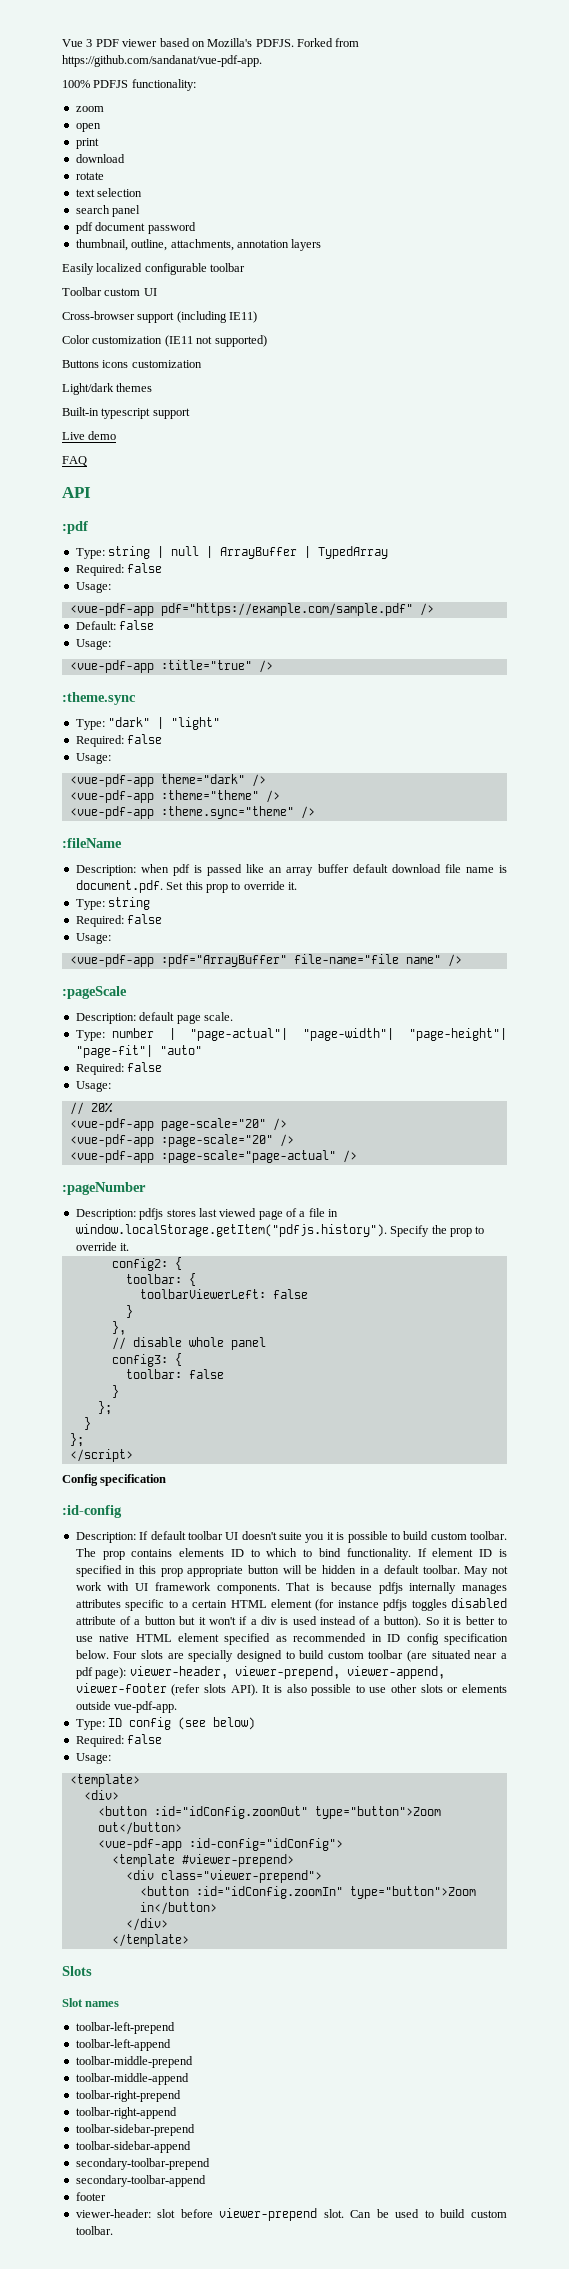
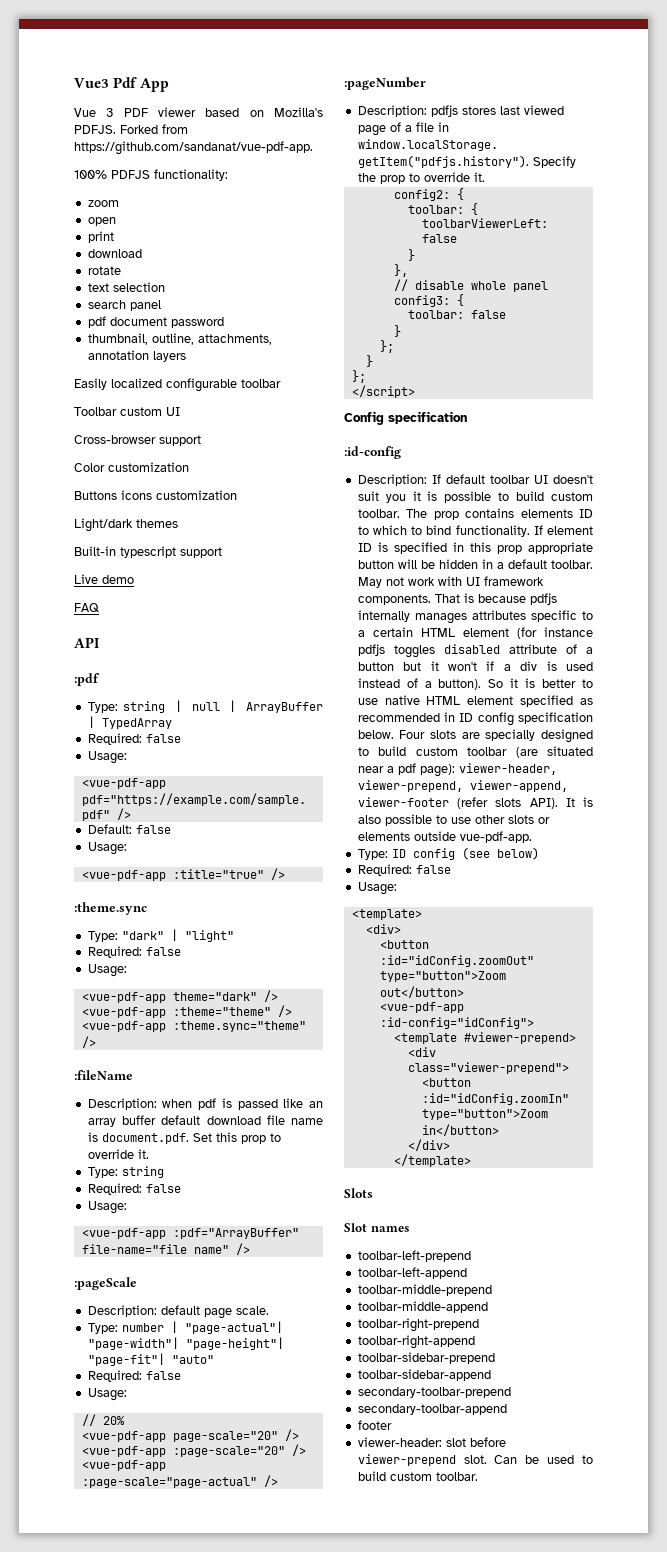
+ Vue3 Pdf App
- Cross-browser support (including IE11)
+ Cross-browser support
- Color customization (IE11 not supported)
+ Color customization
- Description: If default toolbar UI doesn't suite you it is possible to build custom toolbar.
+ Description: If default toolbar UI doesn't suit you it is possible to build custom toolbar.

